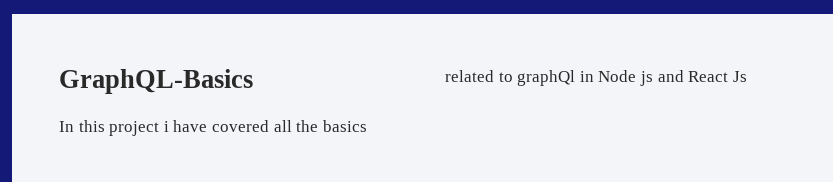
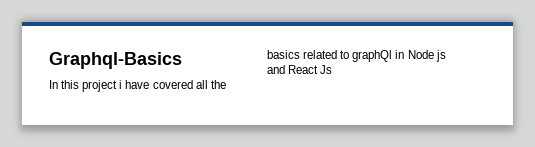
- GraphQL-Basics
+ Graphql-Basics

